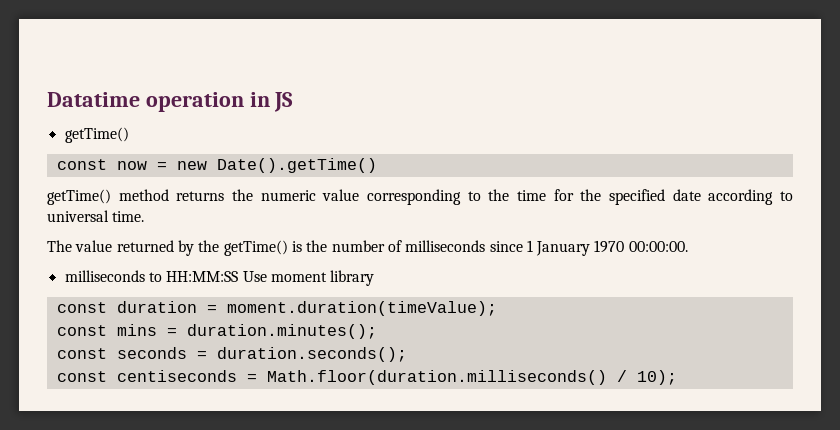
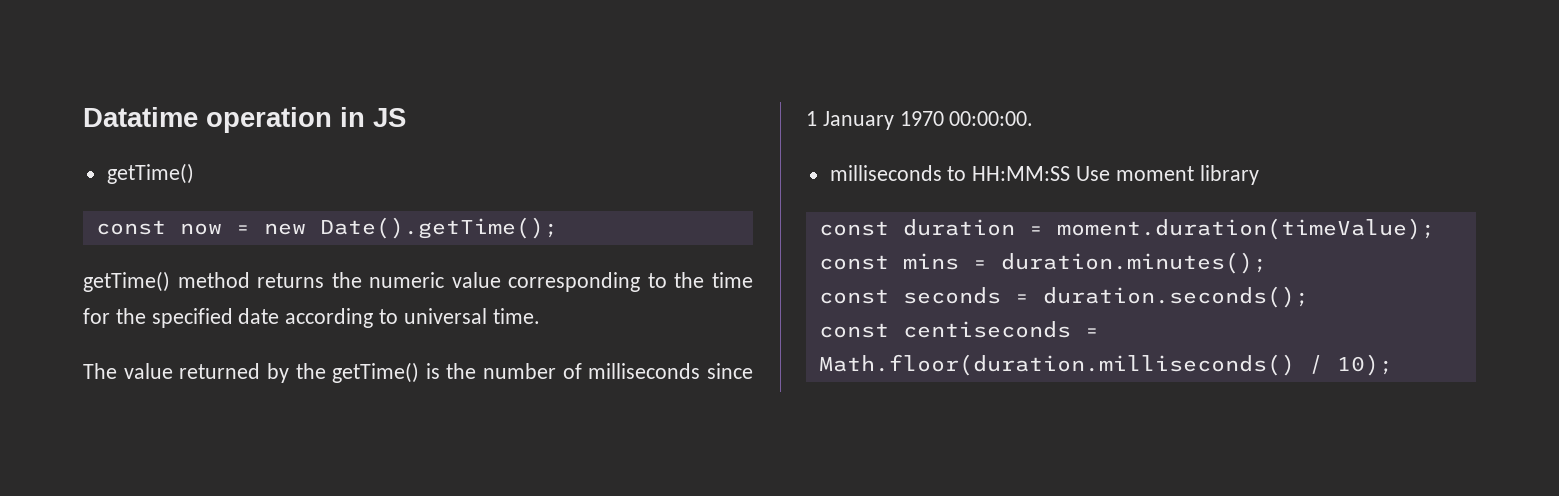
- const now = new Date().getTime()
+ const now = new Date().getTime();

